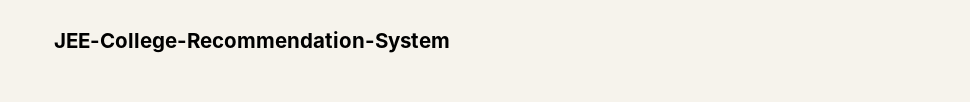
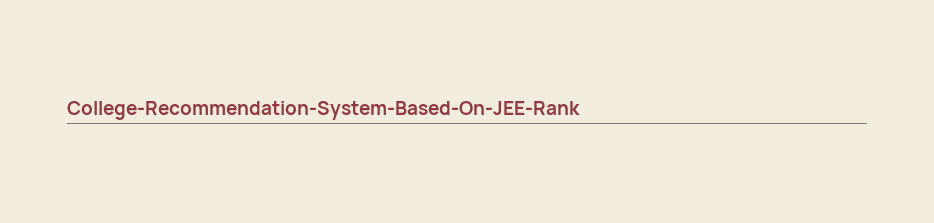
- JEE-College-Recommendation-System
+ College-Recommendation-System-Based-On-JEE-Rank

